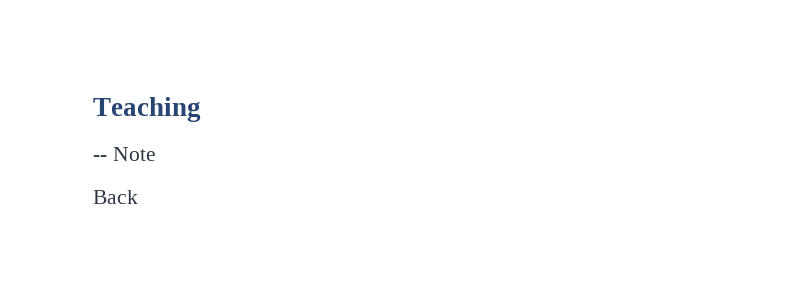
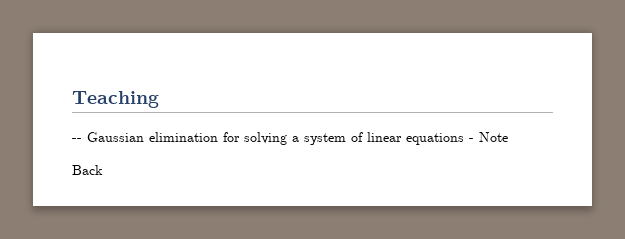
- -- Note
+ -- Gaussian elimination for solving a system of linear equations - Note

